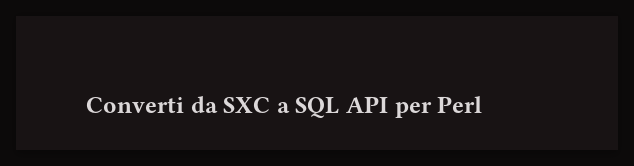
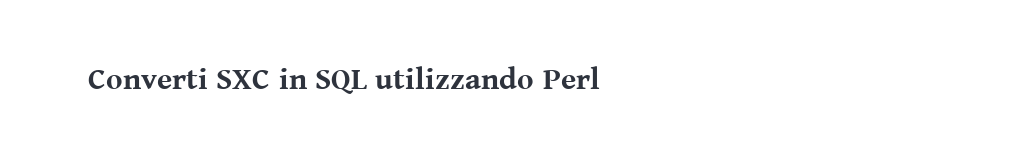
- Converti da SXC a SQL API per Perl
+ Converti SXC in SQL utilizzando Perl

